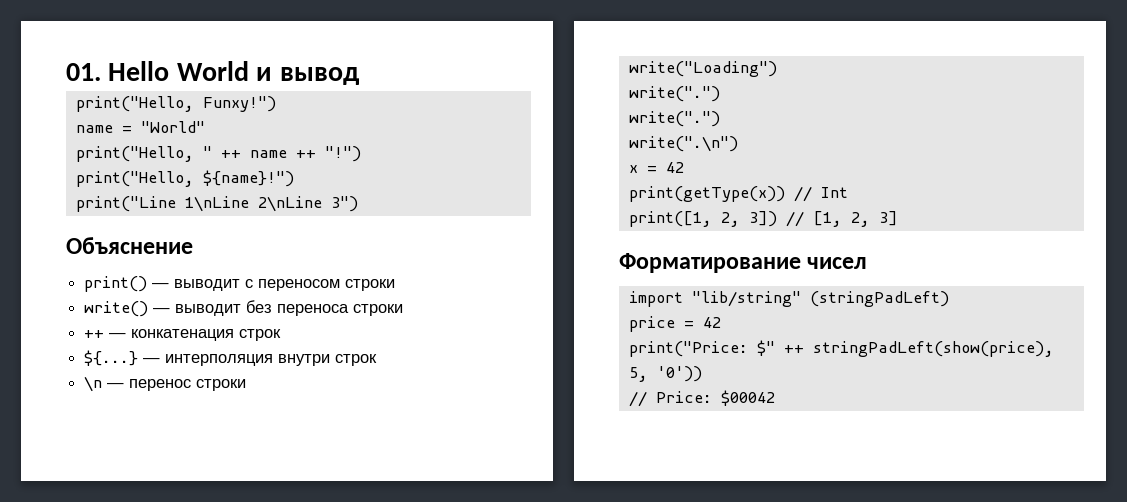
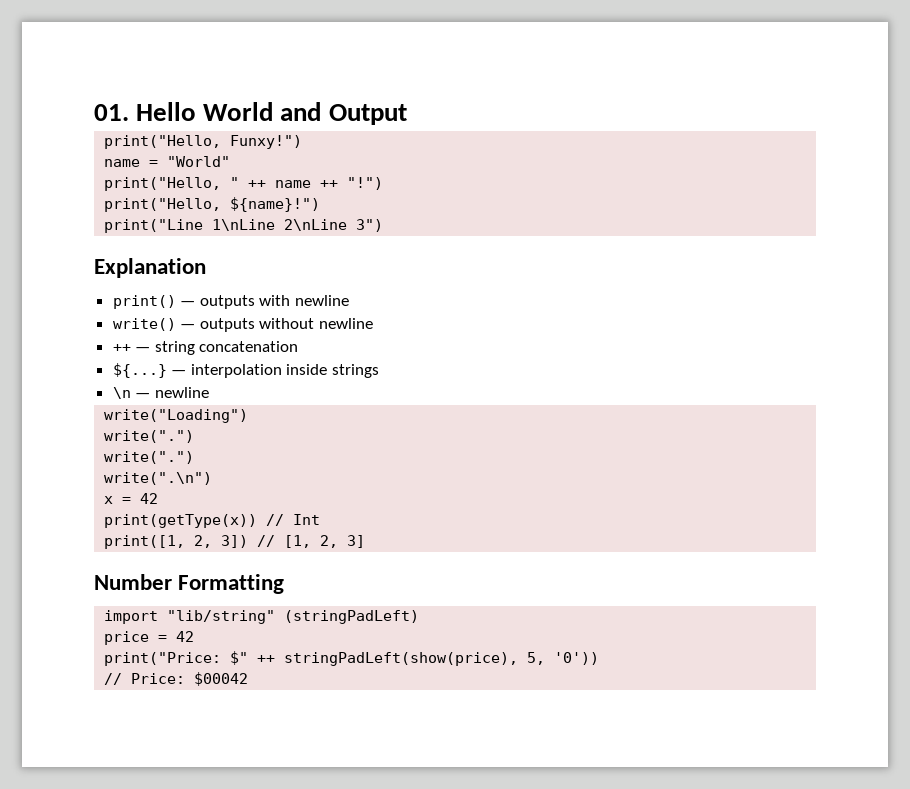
- 01. Hello World и вывод
+ 01. Hello World and Output
- Объяснение
+ Explanation
- print() — выводит с переносом строки
- write() — выводит без переноса строки
+ print() — outputs with newline
+ write() — outputs without newline
- ++ — конкатенация строк
+ ++ — string concatenation
- ${...} — интерполяция внутри строк
+ ${...} — interpolation inside strings
- \n — перенос строки
+ \n — newline
- Форматирование чисел
+ Number Formatting

